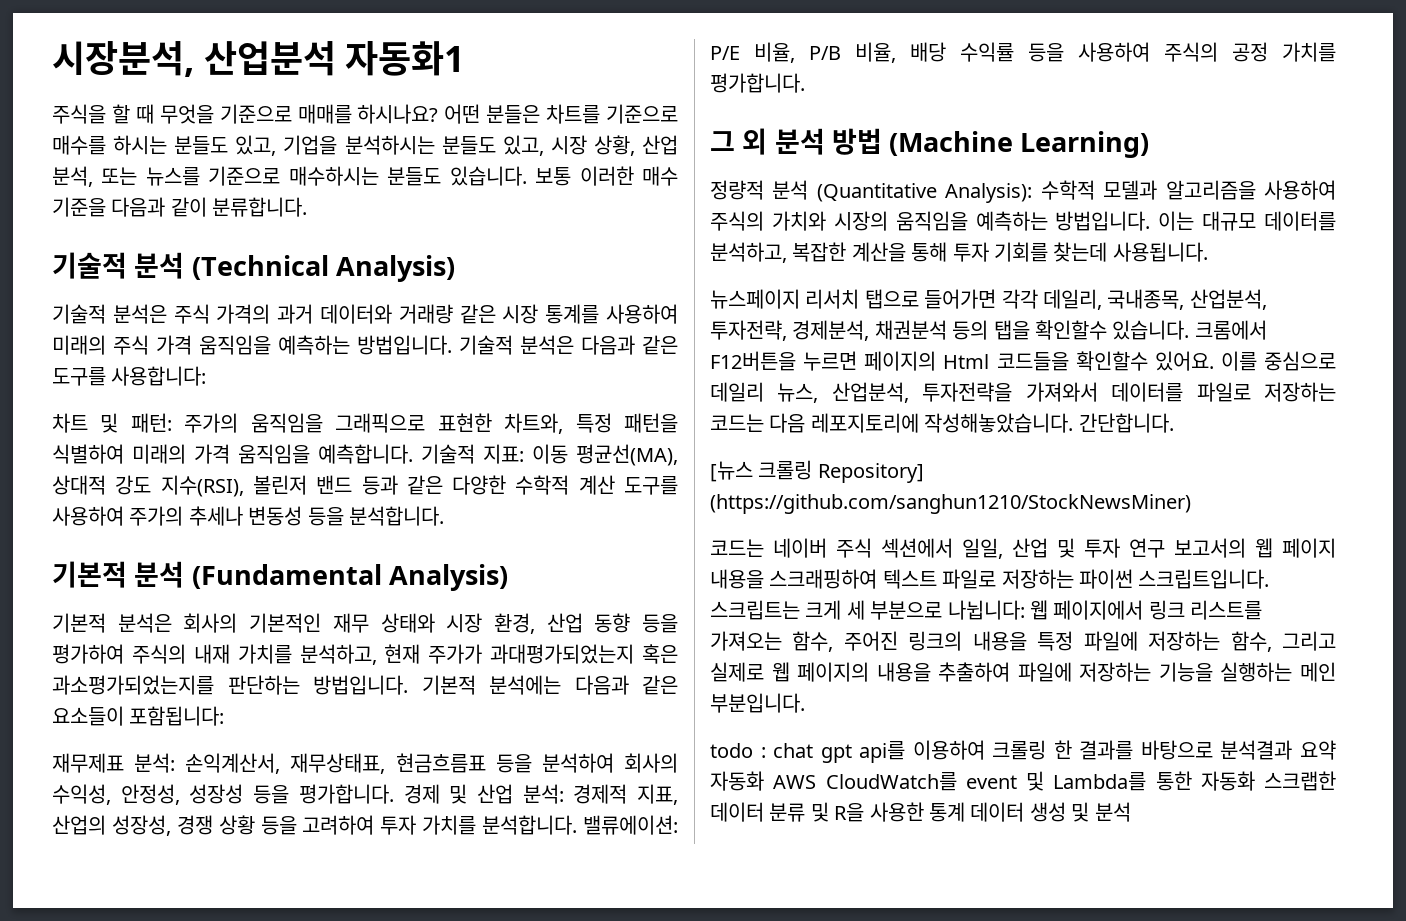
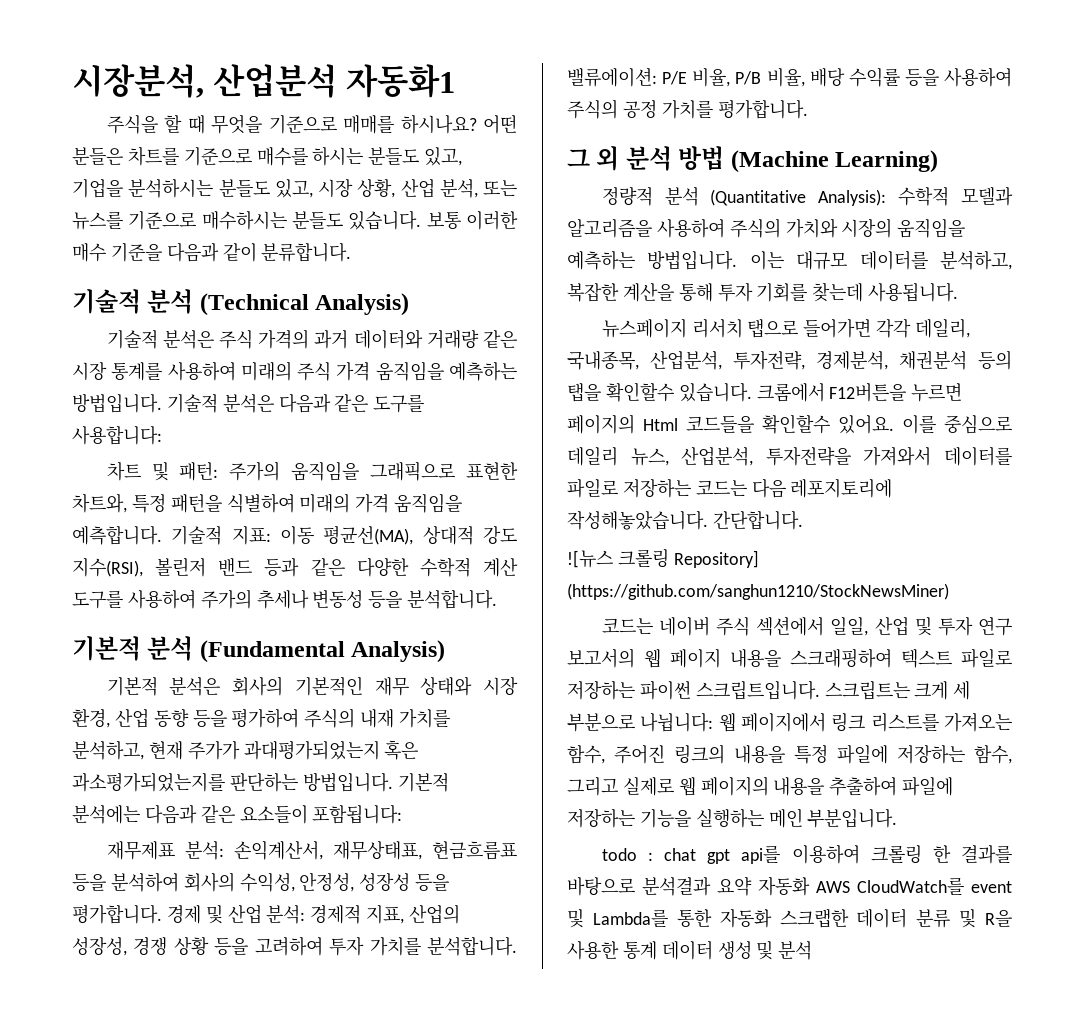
- [뉴스 크롤링 Repository] (https://github.com/sanghun1210/StockNewsMiner)
+ ![뉴스 크롤링 Repository] (https://github.com/sanghun1210/StockNewsMiner)

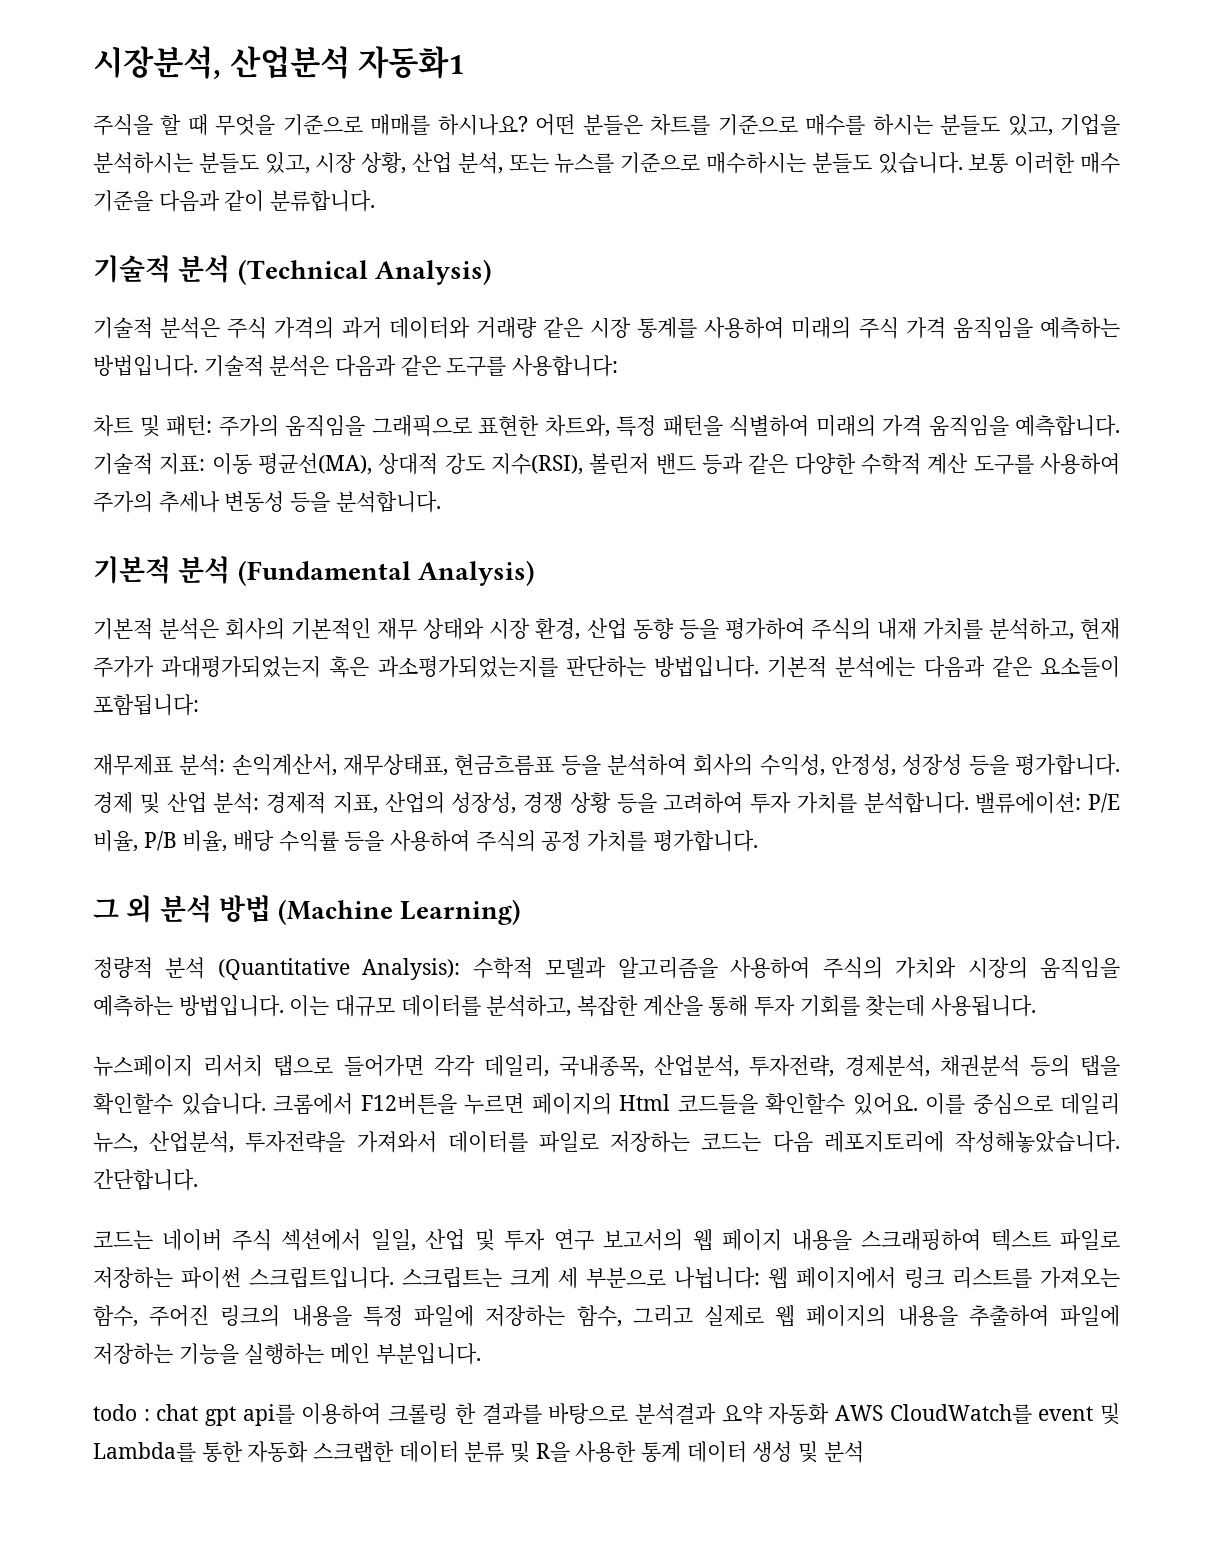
- ![뉴스 크롤링 Repository] (https://github.com/sanghun1210/StockNewsMiner)

